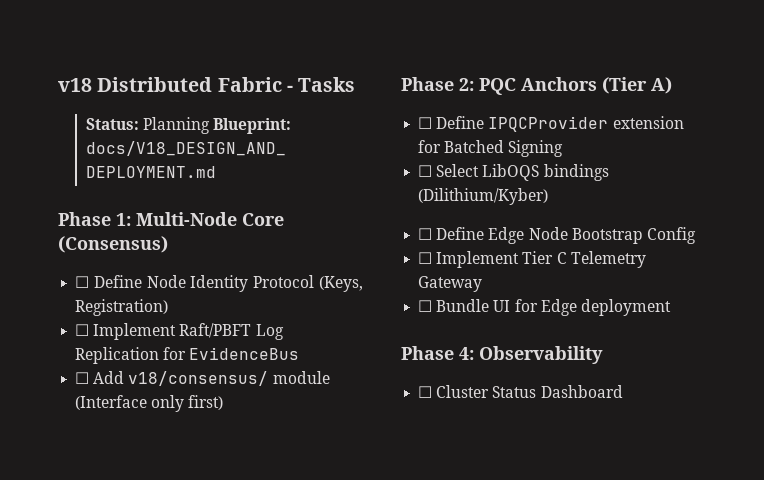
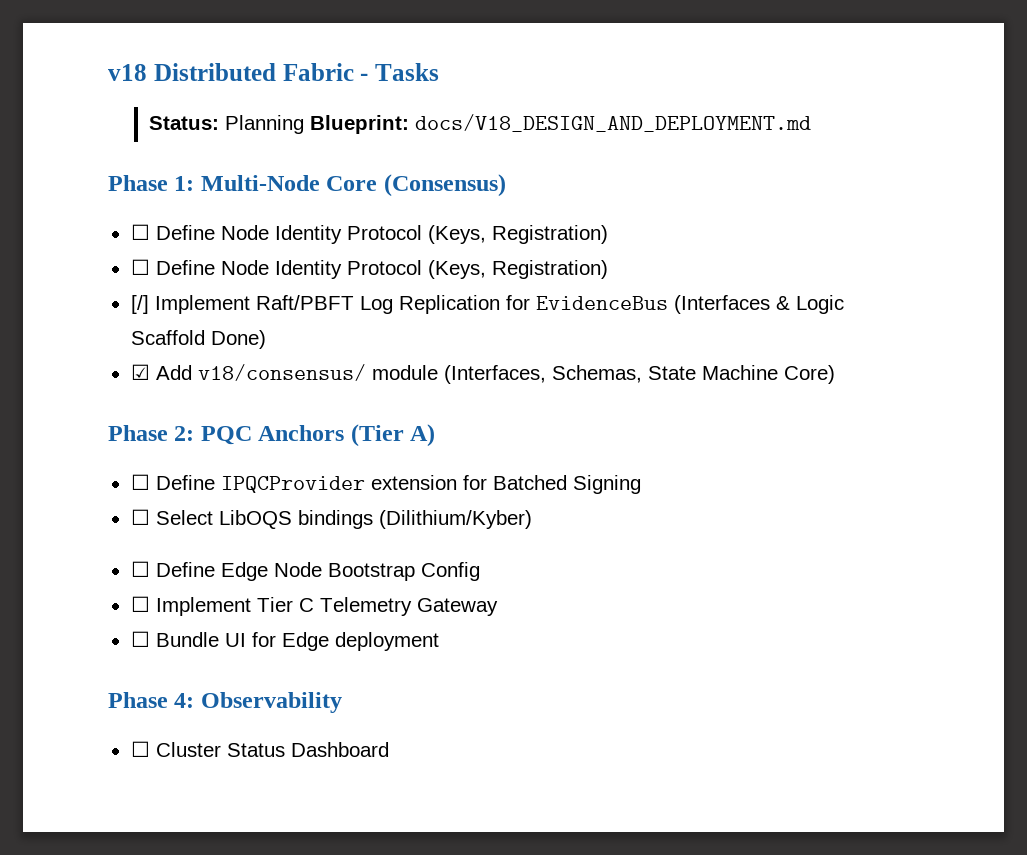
  Phase 1: Multi-Node Core (Consensus)
  ☐ Define Node Identity Protocol (Keys, Registration)
- ☐ Implement Raft/PBFT Log Replication for EvidenceBus
- ☐ Add v18/consensus/ module (Interface only first)
+ ☐ Define Node Identity Protocol (Keys, Registration)
+ [/] Implement Raft/PBFT Log Replication for EvidenceBus (Interfaces & Logic Scaffold Done)
+ ☑ Add v18/consensus/ module (Interfaces, Schemas, State Machine Core)

